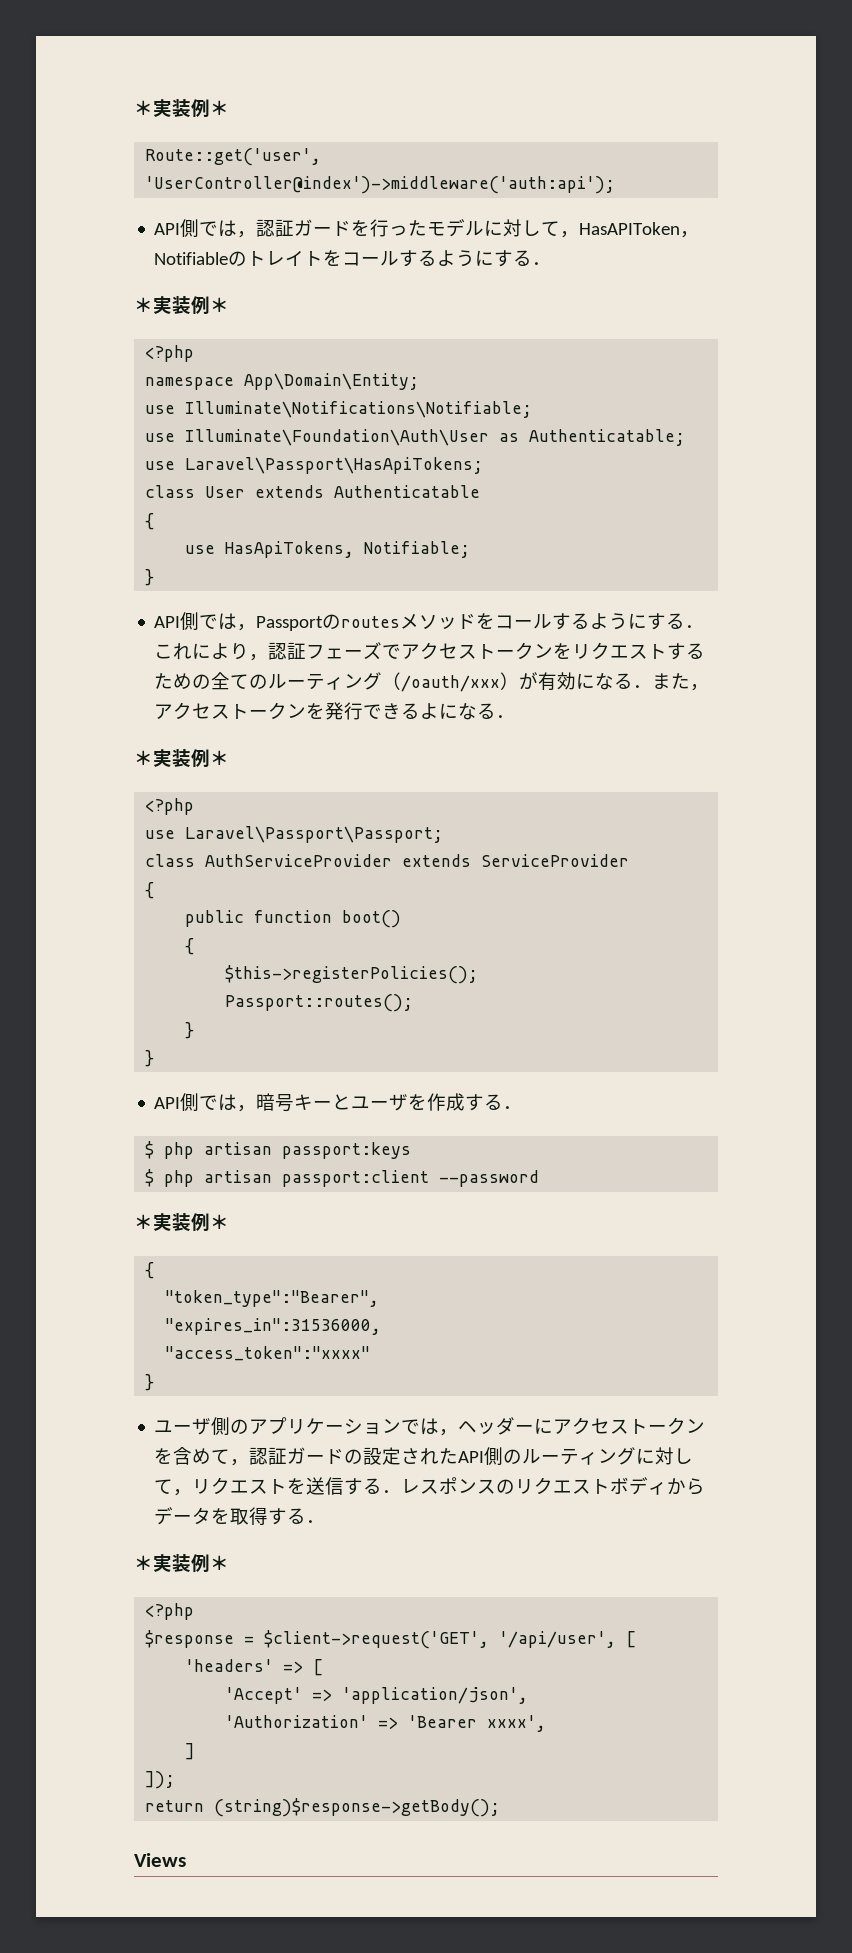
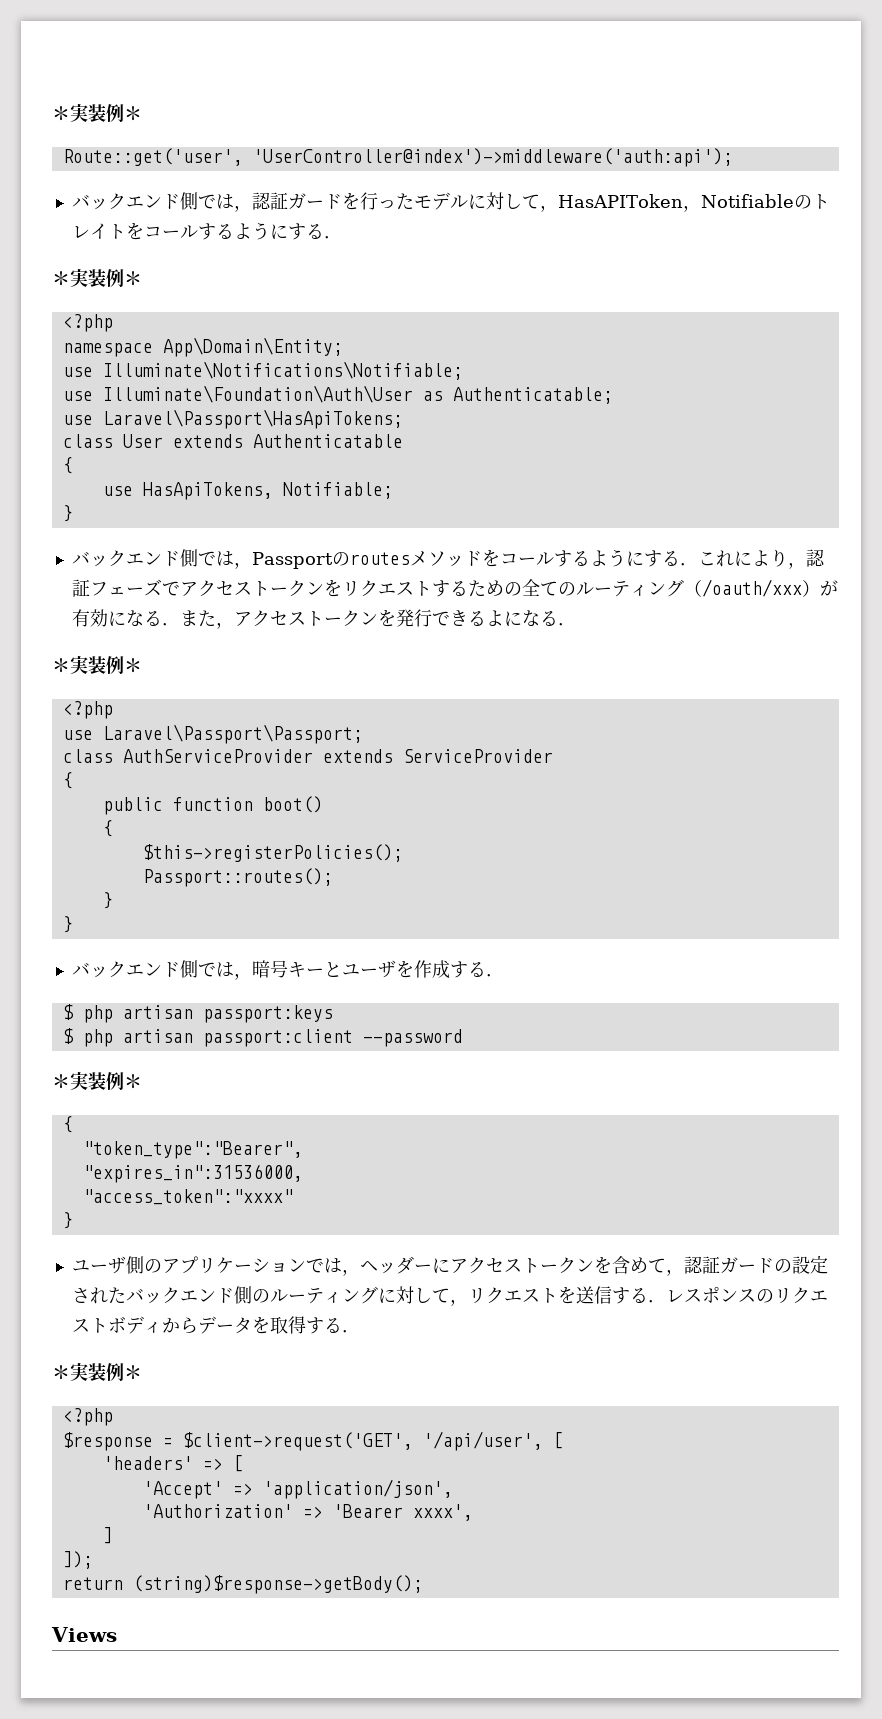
- API側では，認証ガードを行ったモデルに対して，HasAPIToken，Notifiableのトレイトをコールするようにする．
+ バックエンド側では，認証ガードを行ったモデルに対して，HasAPIToken，Notifiableのトレイトをコールするようにする．
- API側では，Passportのroutesメソッドをコールするようにする．これにより，認証フェーズでアクセストークンをリクエストするための全てのルーティング（/oauth/xxx）が有効になる．また，アクセストークンを発行できるよになる．
+ バックエンド側では，Passportのroutesメソッドをコールするようにする．これにより，認証フェーズでアクセストークンをリクエストするための全てのルーティング（/oauth/xxx）が有効になる．また，アクセストークンを発行できるよになる．
- API側では，暗号キーとユーザを作成する．
+ バックエンド側では，暗号キーとユーザを作成する．
- ユーザ側のアプリケーションでは，ヘッダーにアクセストークンを含めて，認証ガードの設定されたAPI側のルーティングに対して，リクエストを送信する．レスポンスのリクエストボディからデータを取得する．
+ ユーザ側のアプリケーションでは，ヘッダーにアクセストークンを含めて，認証ガードの設定されたバックエンド側のルーティングに対して，リクエストを送信する．レスポンスのリクエストボディからデータを取得する．

